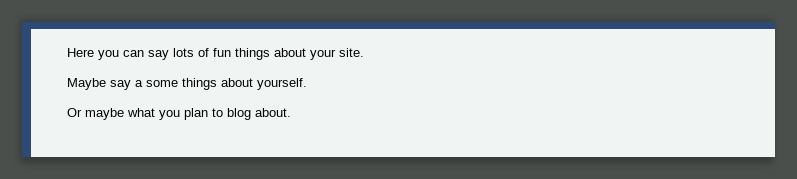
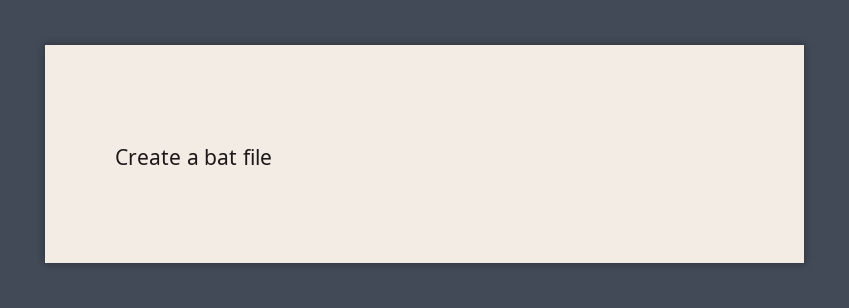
- Here you can say lots of fun things about your site.
- Maybe say a some things about yourself.
- Or maybe what you plan to blog about.
+ Create a bat file

